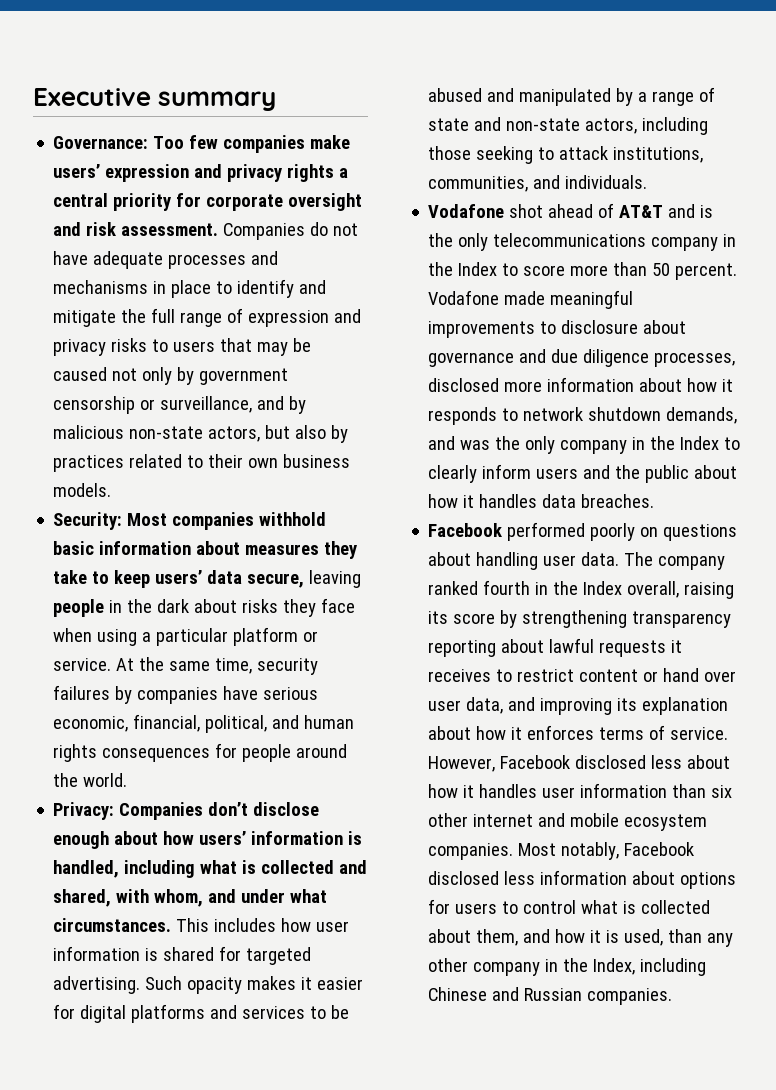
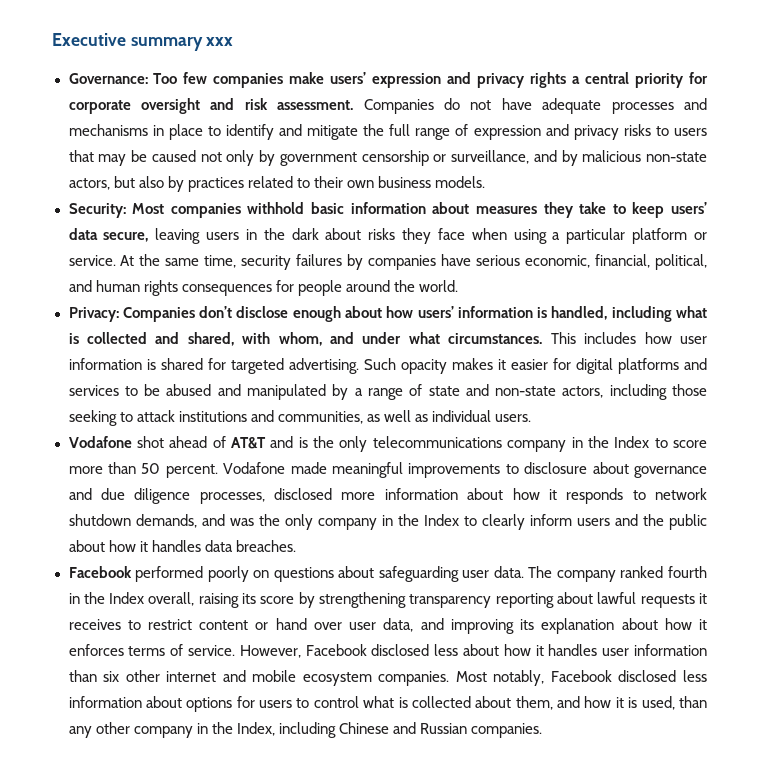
- Executive summary
+ Executive summary xxx
- Security: Most companies withhold basic information about measures they take to keep users’ data secure, leaving people in the dark about risks they face when using a particular platform or service.
+ Security: Most companies withhold basic information about measures they take to keep users’ data secure, leaving users in the dark about risks they face when using a particular platform or service.
- Such opacity makes it easier for digital platforms and services to be abused and manipulated by a range of state and non-state actors, including those seeking to attack institutions, communities, and individuals.
+ Such opacity makes it easier for digital platforms and services to be abused and manipulated by a range of state and non-state actors, including those seeking to attack institutions and communities, as well as individual users.
- Facebook performed poorly on questions about handling user data.
+ Facebook performed poorly on questions about safeguarding user data.

